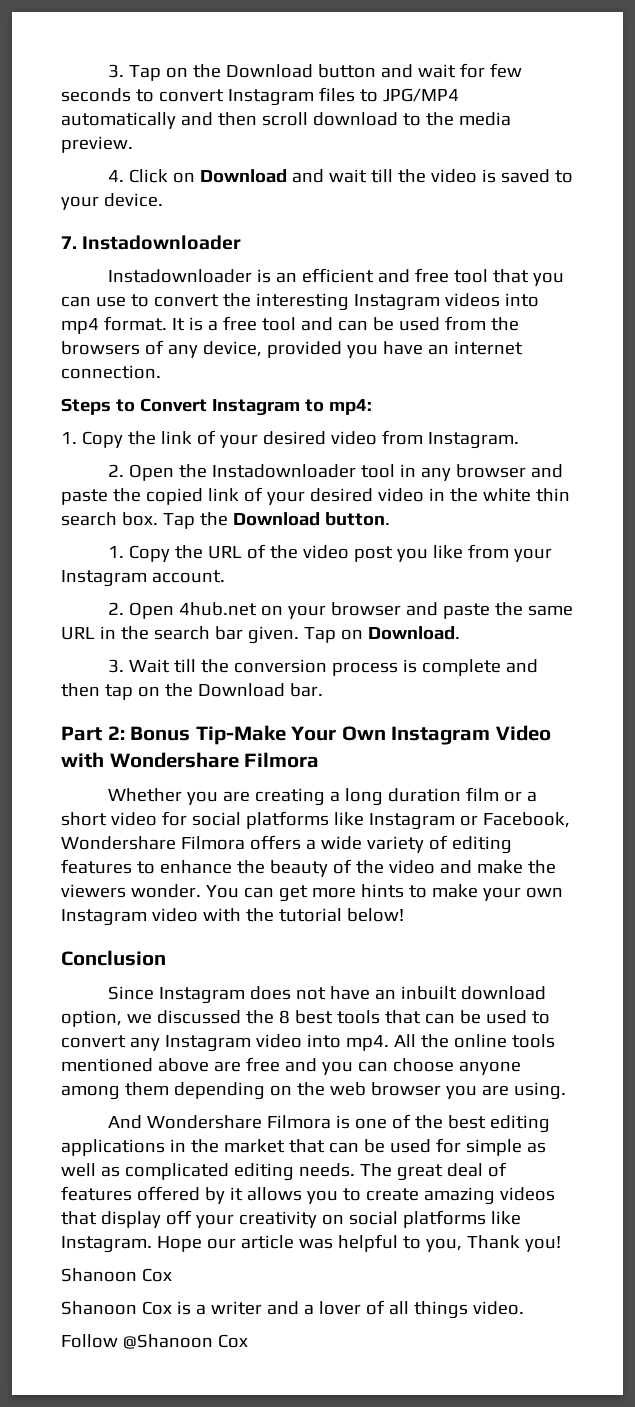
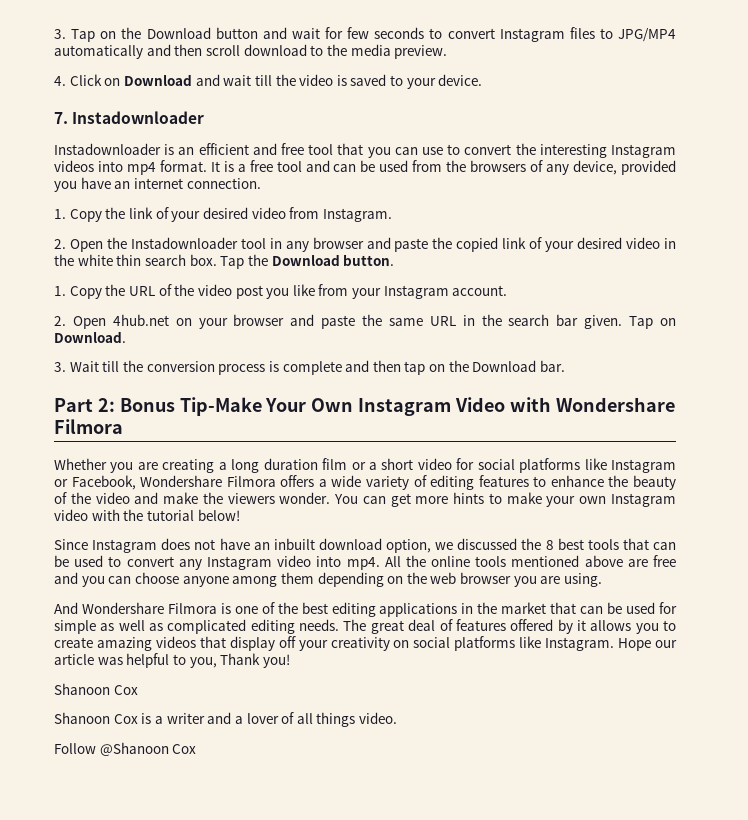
- Steps to Convert Instagram to mp4:
- Conclusion

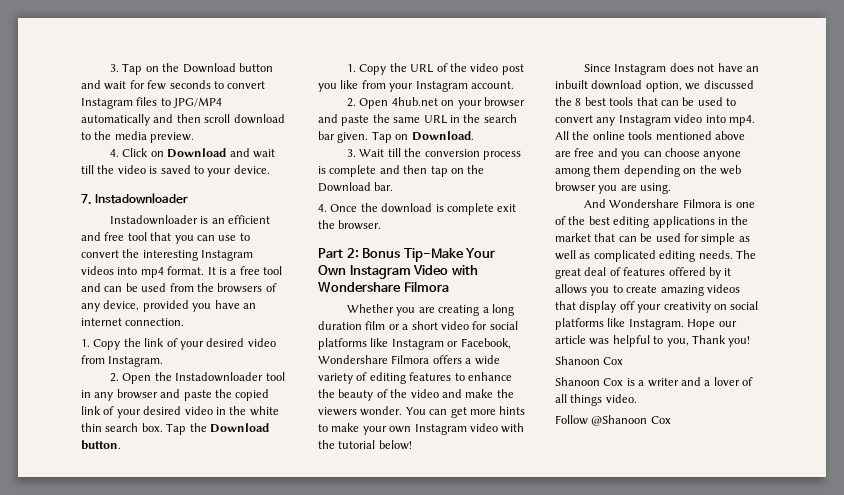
+ 4. Once the download is complete exit the browser.

